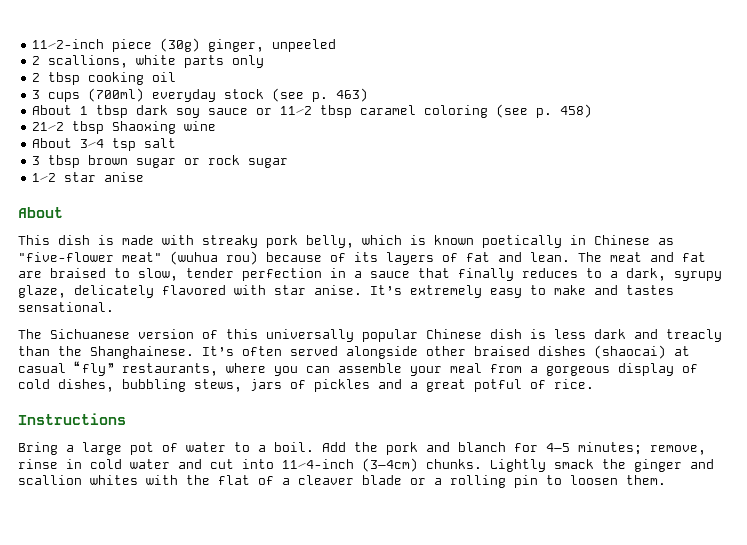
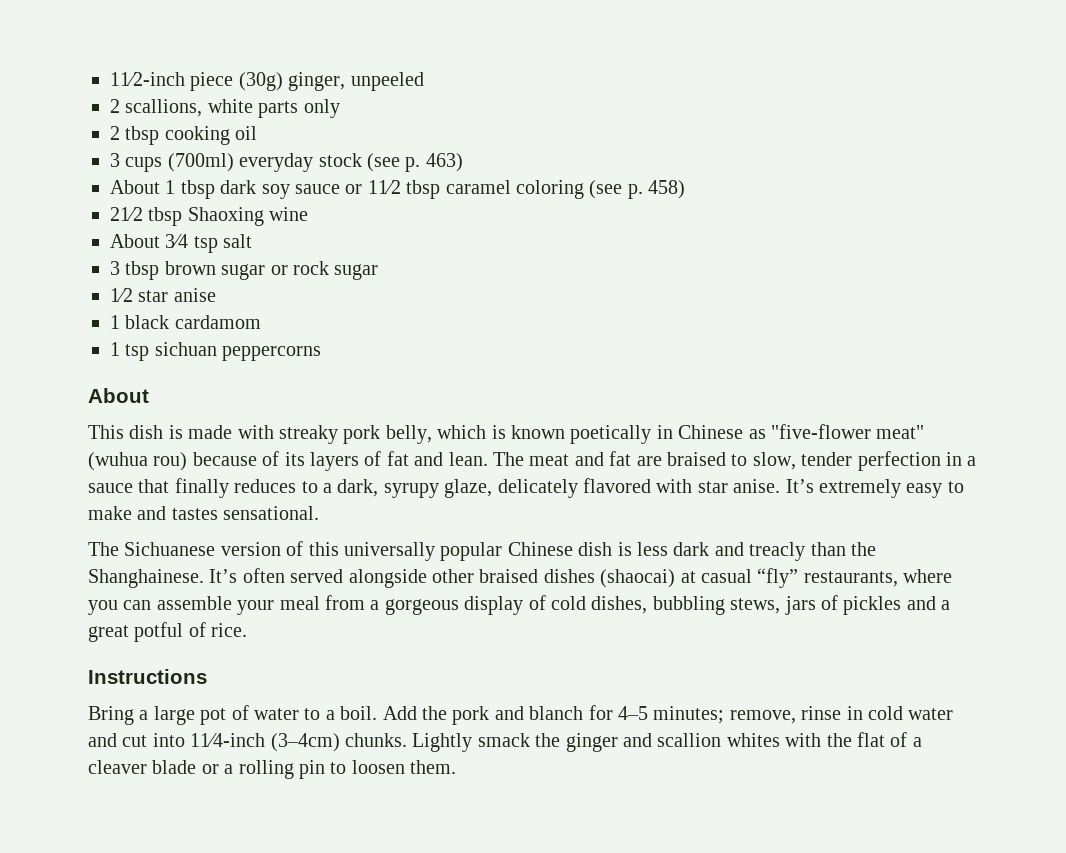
+ 1 black cardamom
+ 1 tsp sichuan peppercorns

